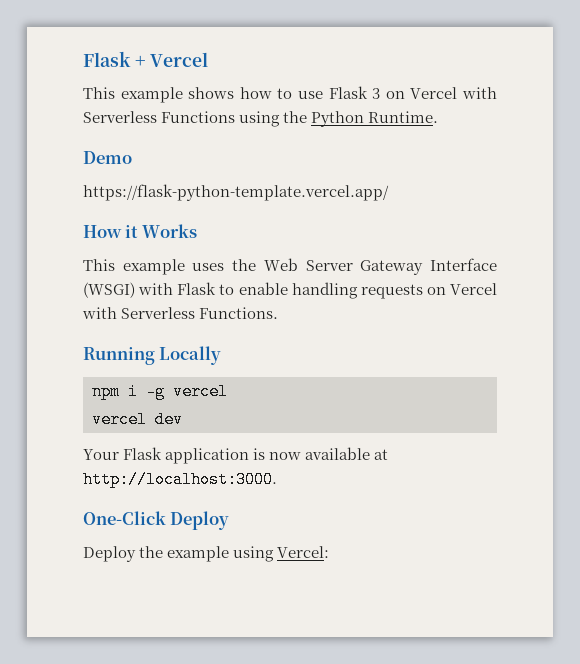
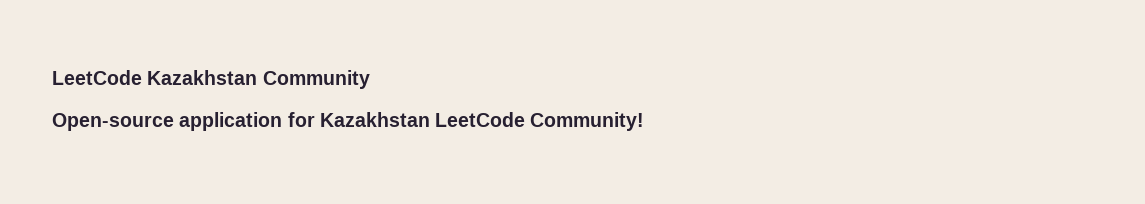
- Flask + Vercel
- This example shows how to use Flask 3 on Vercel with Serverless Functions using the Python Runtime.
- Demo
- https://flask-python-template.vercel.app/
- How it Works
- This example uses the Web Server Gateway Interface (WSGI) with Flask to enable handling requests on Vercel with Serverless Functions.
- Running Locally
- npm i -g vercel
- vercel dev
- Your Flask application is now available at http://localhost:3000.
- One-Click Deploy
- Deploy the example using Vercel:
+ LeetCode Kazakhstan Community
+ Open-source application for Kazakhstan LeetCode Community!

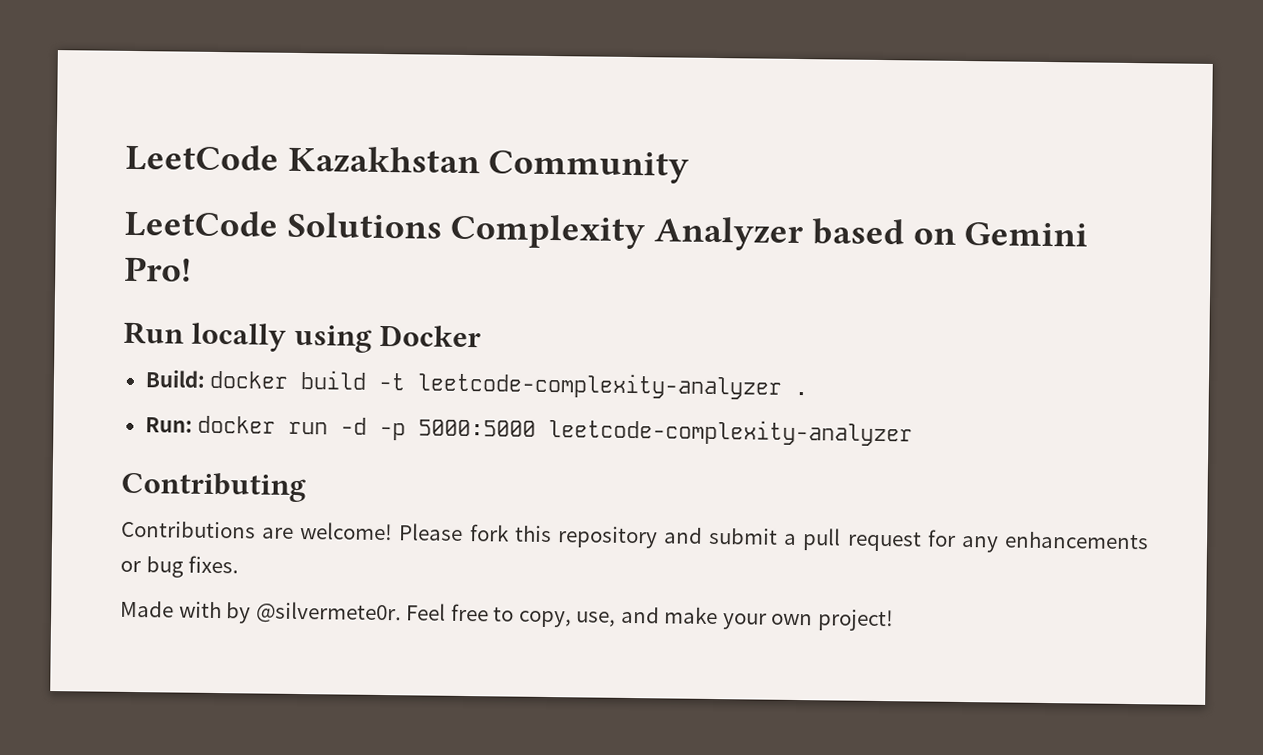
- Open-source application for Kazakhstan LeetCode Community!
+ LeetCode Solutions Complexity Analyzer based on Gemini Pro!
+ Run locally using Docker
+ Build: docker build -t leetcode-complexity-analyzer .
+ Run: docker run -d -p 5000:5000 leetcode-complexity-analyzer
+ Contributing
+ Contributions are welcome! Please fork this repository and submit a pull request for any enhancements or bug fixes.
+ Made with by @silvermete0r. Feel free to copy, use, and make your own project!

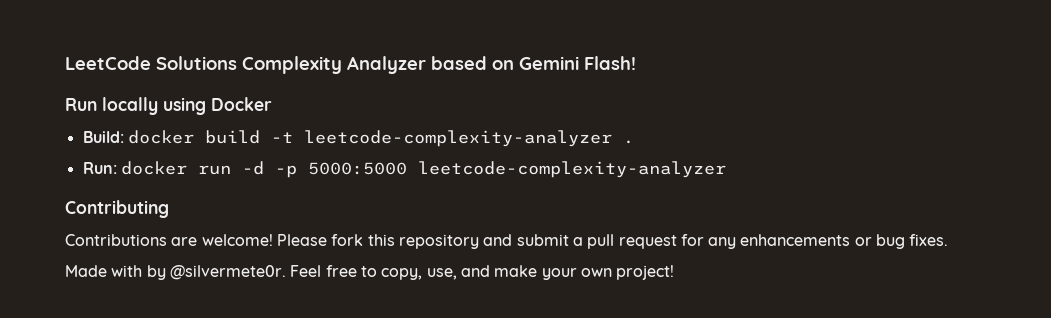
- LeetCode Kazakhstan Community
- LeetCode Solutions Complexity Analyzer based on Gemini Pro!
+ LeetCode Solutions Complexity Analyzer based on Gemini Flash!

